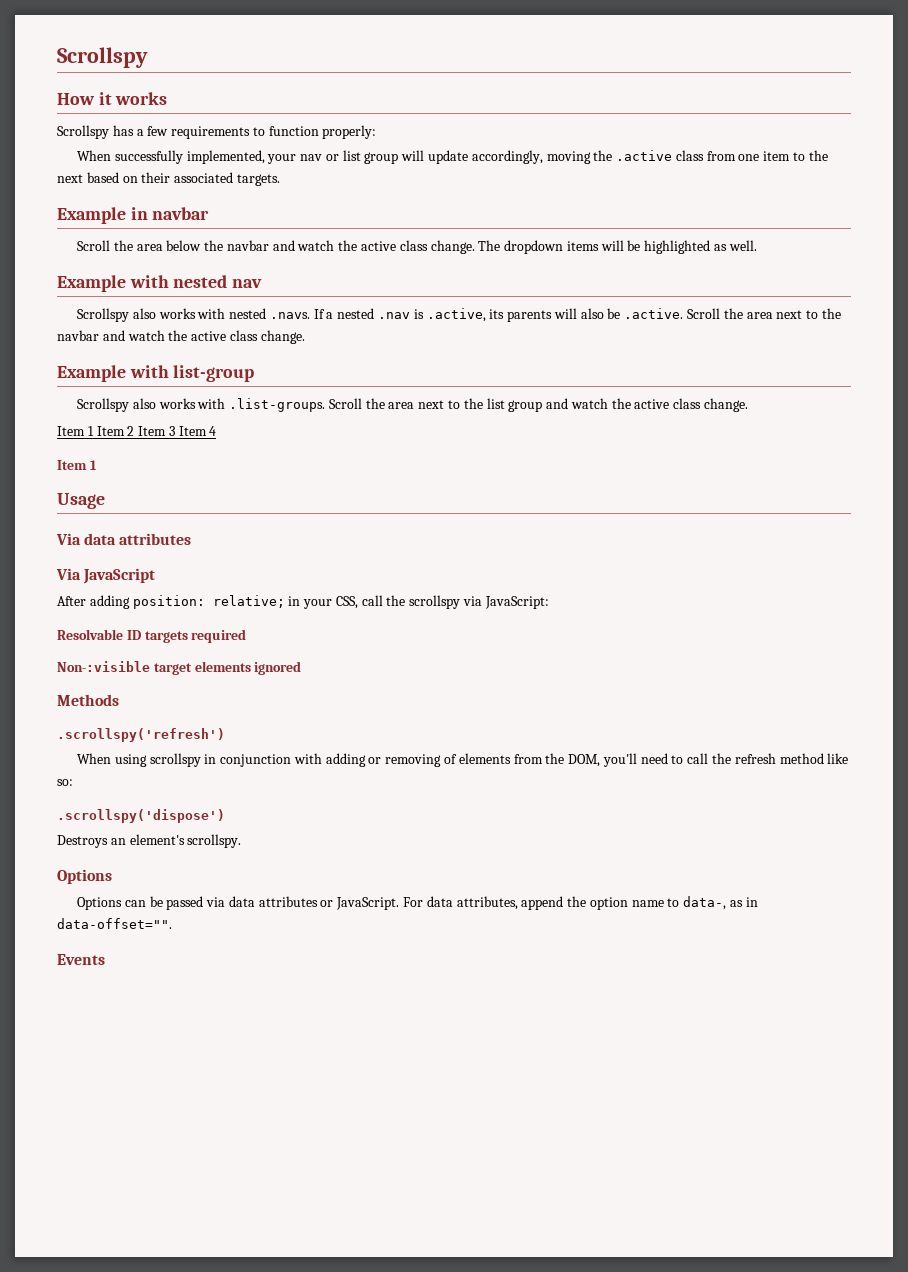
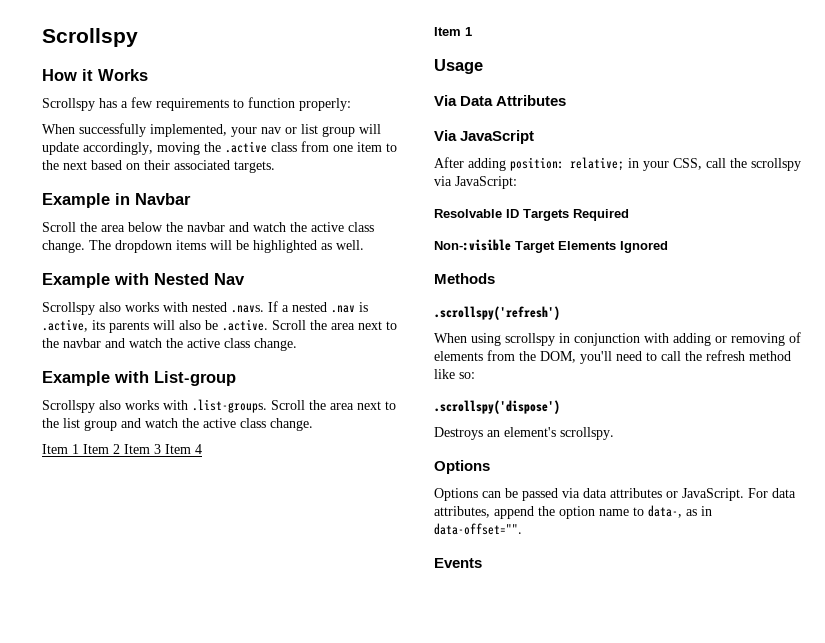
- How it works
+ How it Works
- Example in navbar
+ Example in Navbar
- Example with nested nav
+ Example with Nested Nav
- Example with list-group
+ Example with List-group
- Via data attributes
+ Via Data Attributes
- Resolvable ID targets required
+ Resolvable ID Targets Required
- Non-:visible target elements ignored
+ Non-:visible Target Elements Ignored

